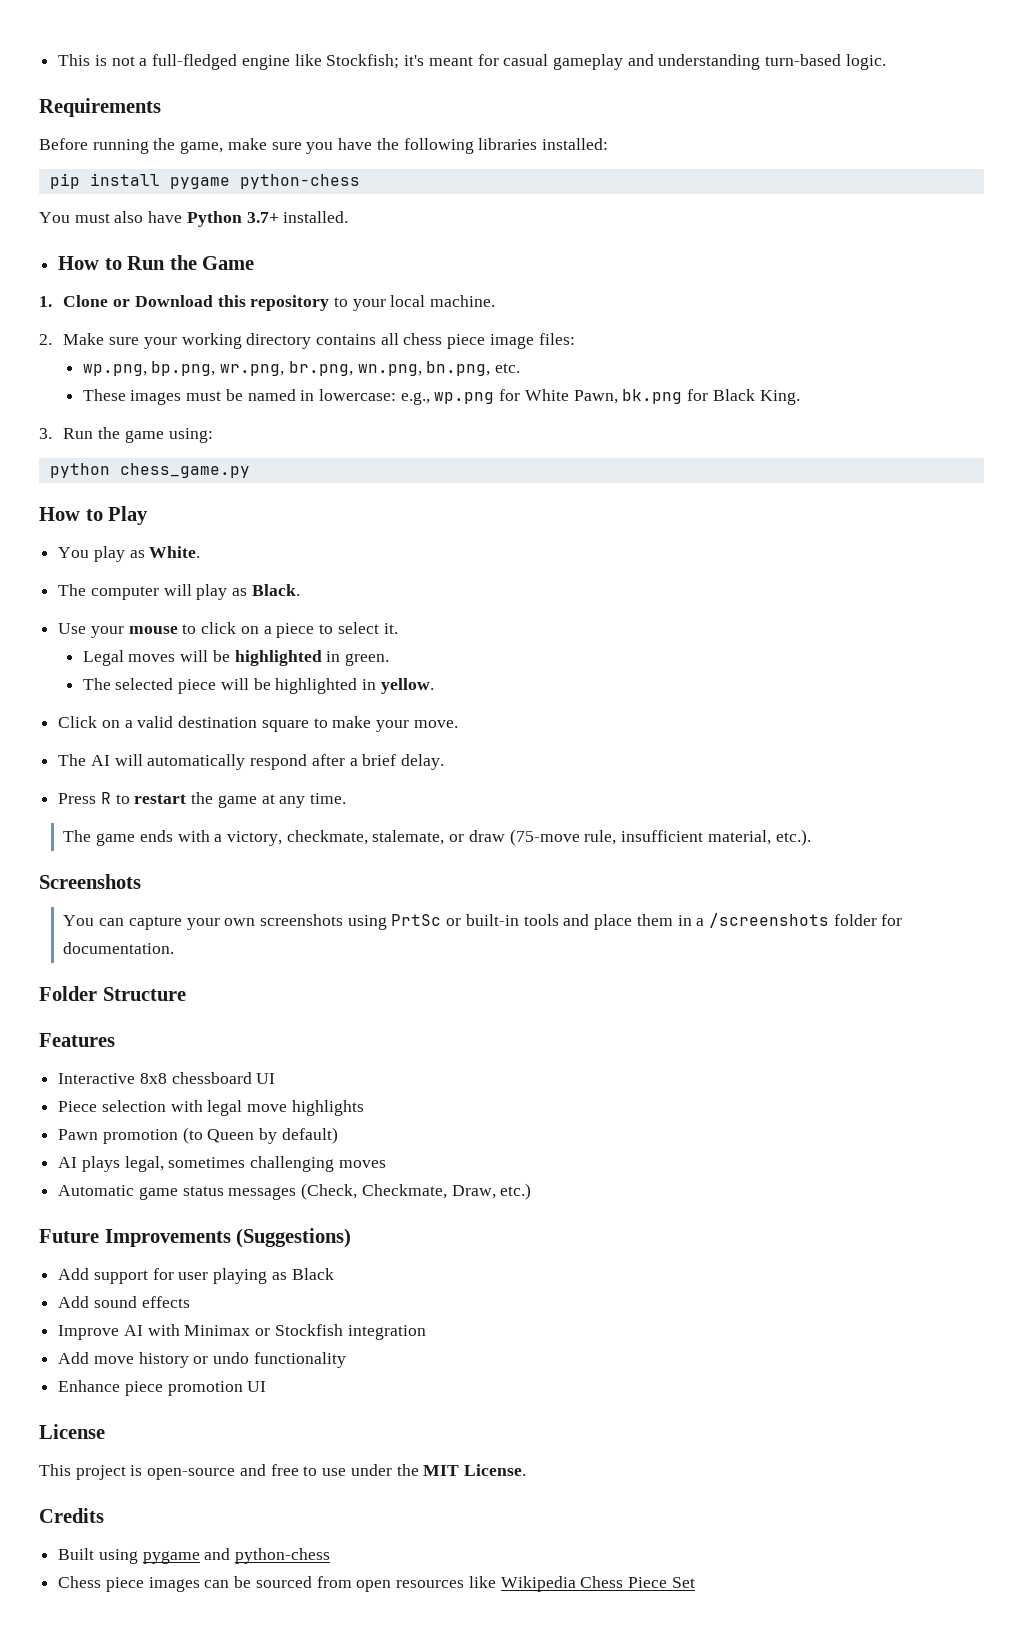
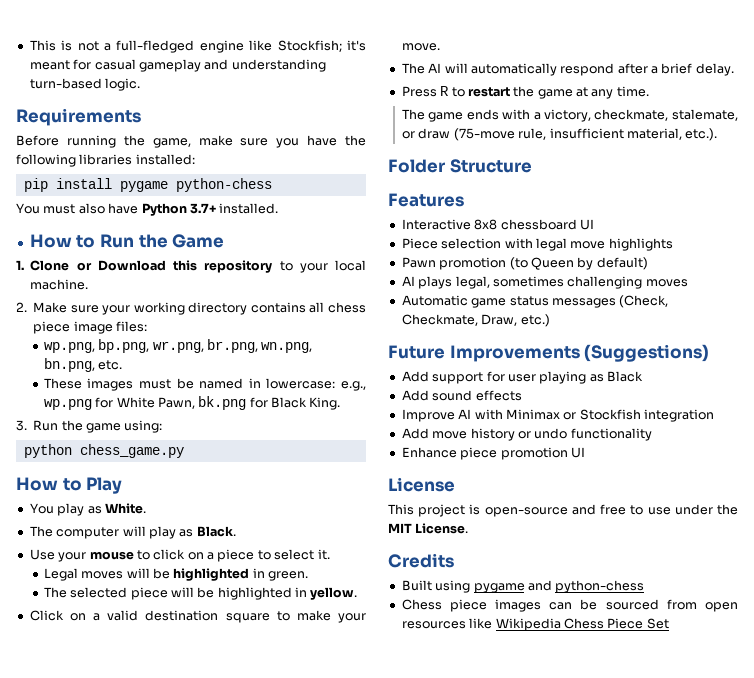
- Screenshots
- You can capture your own screenshots using PrtSc or built-in tools and place them in a /screenshots folder for documentation.

